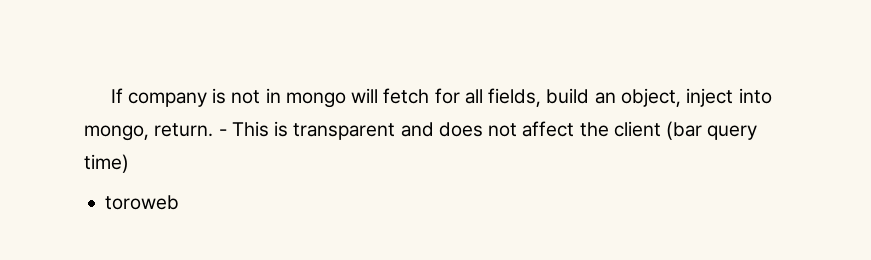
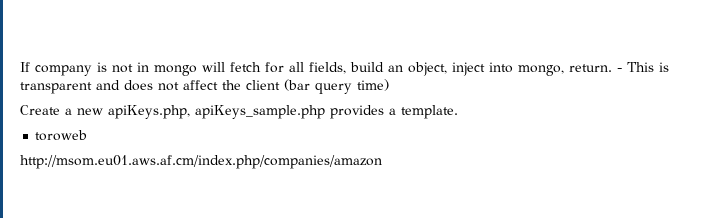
+ Create a new apiKeys.php, apiKeys_sample.php provides a template.
+ http://msom.eu01.aws.af.cm/index.php/companies/amazon

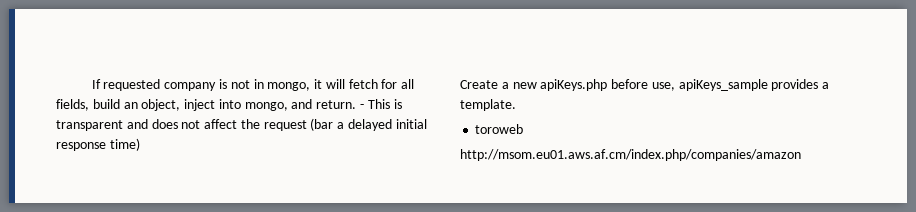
- If company is not in mongo will fetch for all fields, build an object, inject into mongo, return.
+ If requested company is not in mongo, it will fetch for all fields, build an object, inject into mongo, and return.
- - This is transparent and does not affect the client (bar query time)
+ - This is transparent and does not affect the request (bar a delayed initial response time)
- Create a new apiKeys.php, apiKeys_sample.php provides a template.
+ Create a new apiKeys.php before use, apiKeys_sample provides a template.

